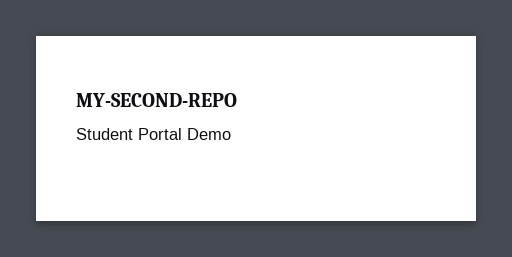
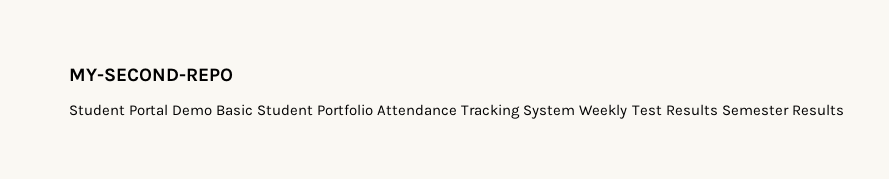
- Student Portal Demo
+ Student Portal Demo Basic Student Portfolio Attendance Tracking System Weekly Test Results Semester Results

